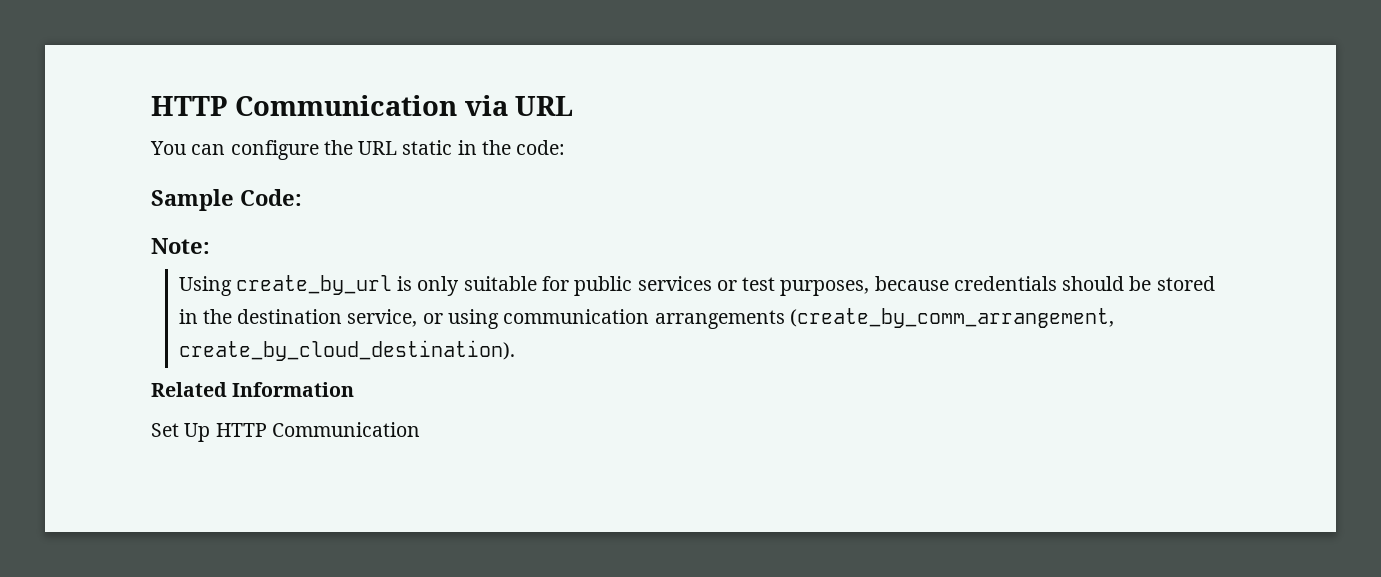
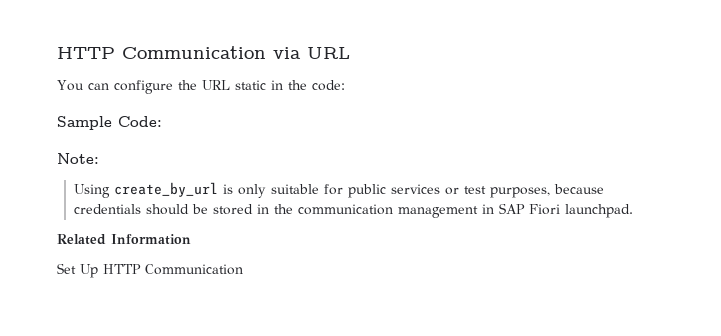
- Using create_by_url is only suitable for public services or test purposes, because credentials should be stored in the destination service, or using communication arrangements (create_by_comm_arrangement, create_by_cloud_destination).
+ Using create_by_url is only suitable for public services or test purposes, because credentials should be stored in the communication management in SAP Fiori launchpad.

